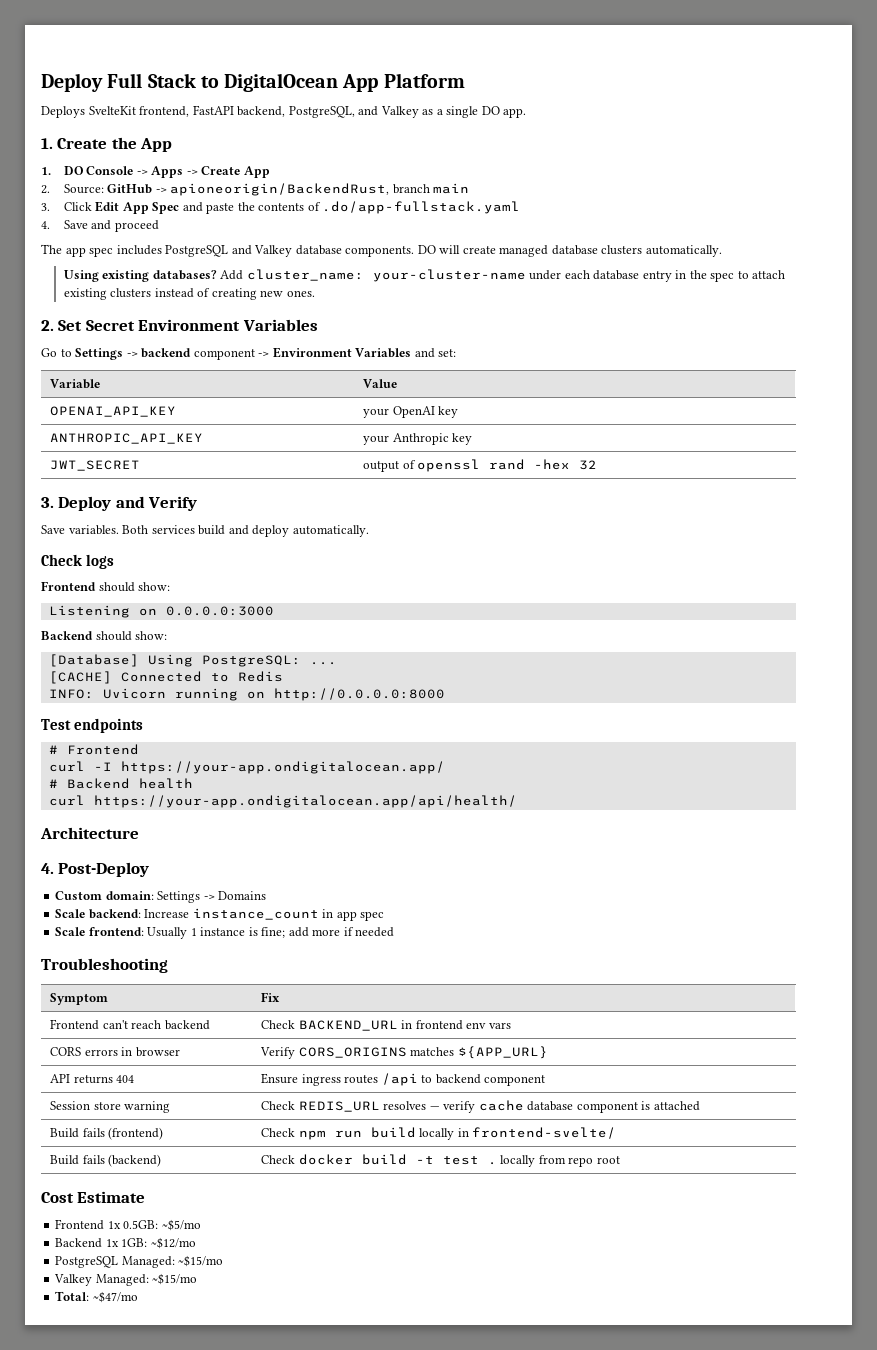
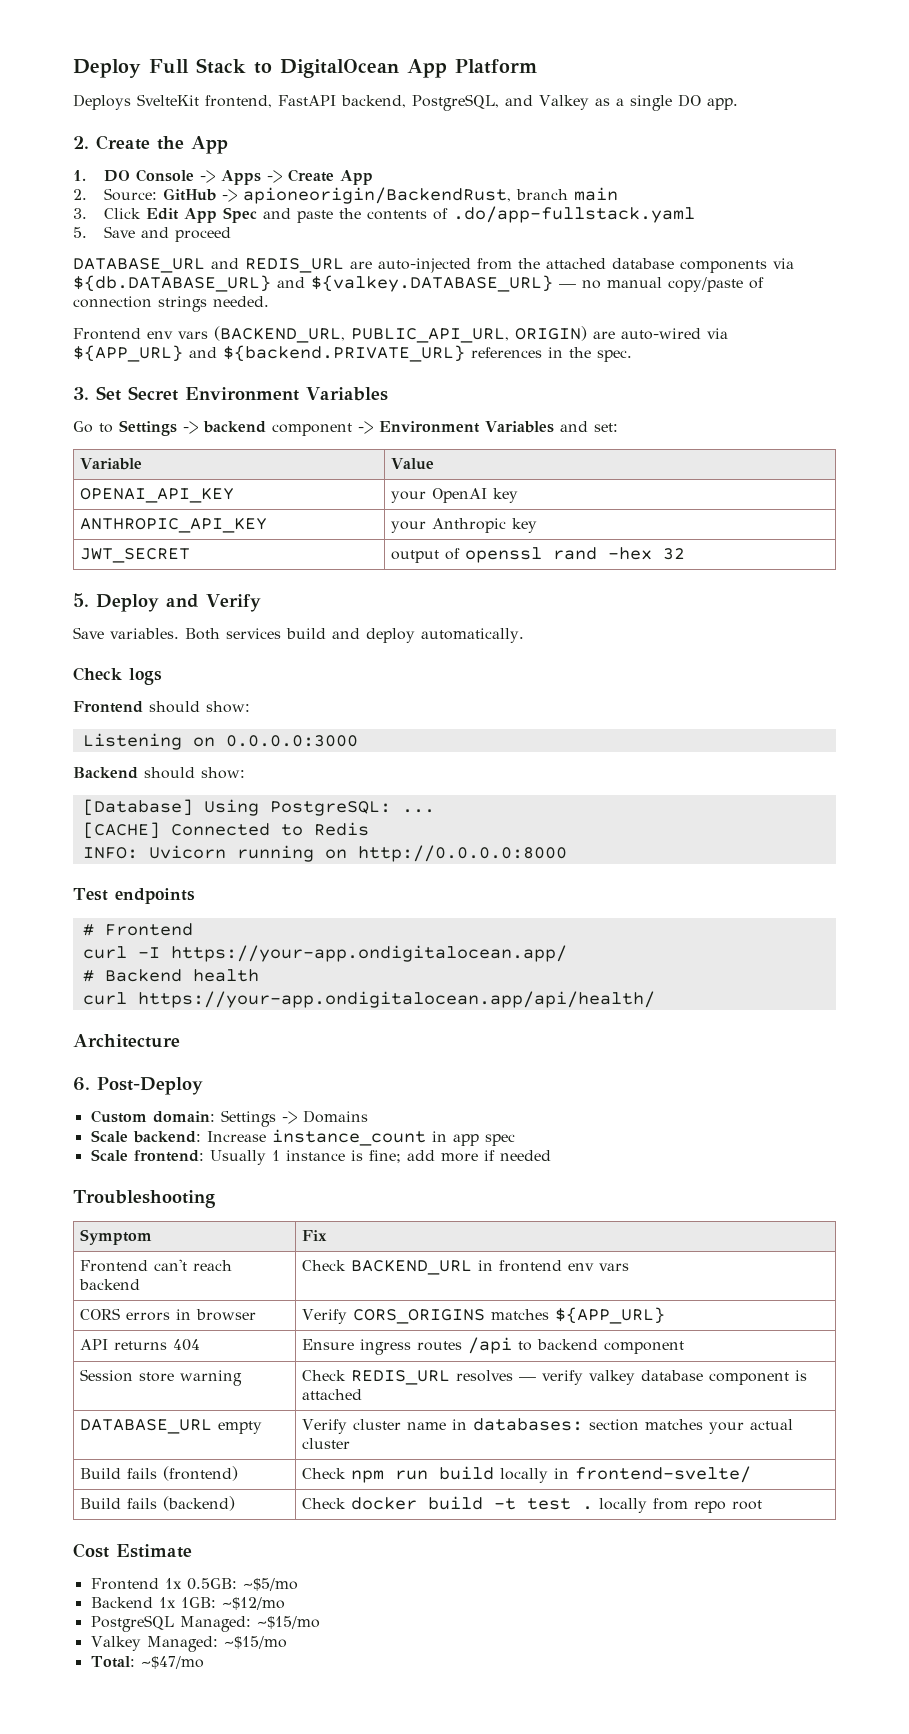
- 1. Create the App
+ 2. Create the App
- 4. Save and proceed
+ 5. Save and proceed
- The app spec includes PostgreSQL and Valkey database components. DO will create managed database clusters automatically.
- Using existing databases? Add cluster_name: your-cluster-name under each database entry in the spec to attach existing clusters instead of creating new ones.
- 2. Set Secret Environment Variables
+ DATABASE_URL and REDIS_URL are auto-injected from the attached database components via ${db.DATABASE_URL} and ${valkey.DATABASE_URL} — no manual copy/paste of connection strings needed.
+ Frontend env vars (BACKEND_URL, PUBLIC_API_URL, ORIGIN) are auto-wired via ${APP_URL} and ${backend.PRIVATE_URL} references in the spec.
+ 3. Set Secret Environment Variables
- 3. Deploy and Verify
+ 5. Deploy and Verify
- 4. Post-Deploy
+ 6. Post-Deploy
- Session store warning | Check REDIS_URL resolves — verify cache database component is attached
+ Session store warning | Check REDIS_URL resolves — verify valkey database component is attached
+ DATABASE_URL empty | Verify cluster name in databases: section matches your actual cluster

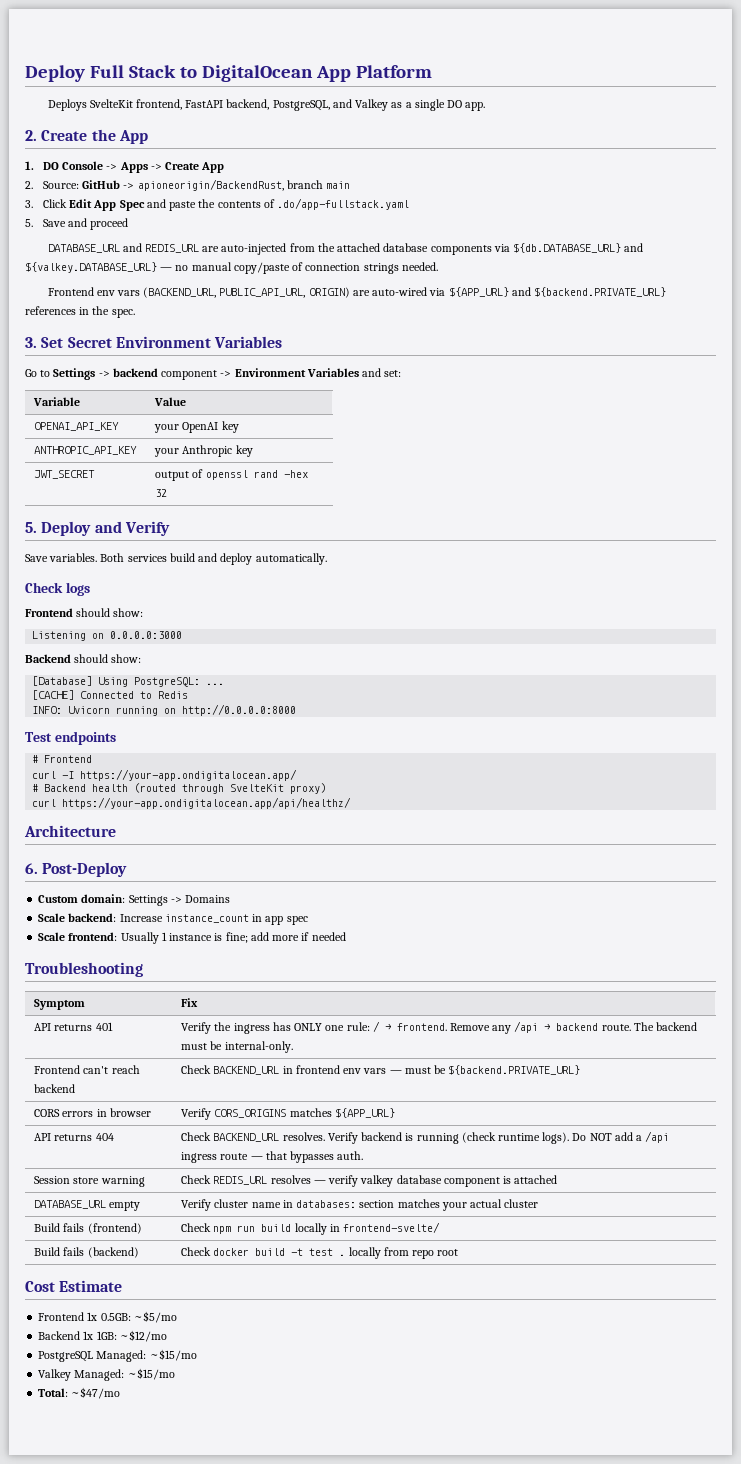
- # Backend health
- curl https://your-app.ondigitalocean.app/api/health/
+ # Backend health (routed through SvelteKit proxy)
+ curl https://your-app.ondigitalocean.app/api/healthz/
+ API returns 401 | Verify the ingress has ONLY one rule: / → frontend. Remove any /api → backend route. The backend must be internal-only.
- Frontend can't reach backend | Check BACKEND_URL in frontend env vars
+ Frontend can't reach backend | Check BACKEND_URL in frontend env vars — must be ${backend.PRIVATE_URL}
- API returns 404 | Ensure ingress routes /api to backend component
+ API returns 404 | Check BACKEND_URL resolves. Verify backend is running (check runtime logs). Do NOT add a /api ingress route — that bypasses auth.

